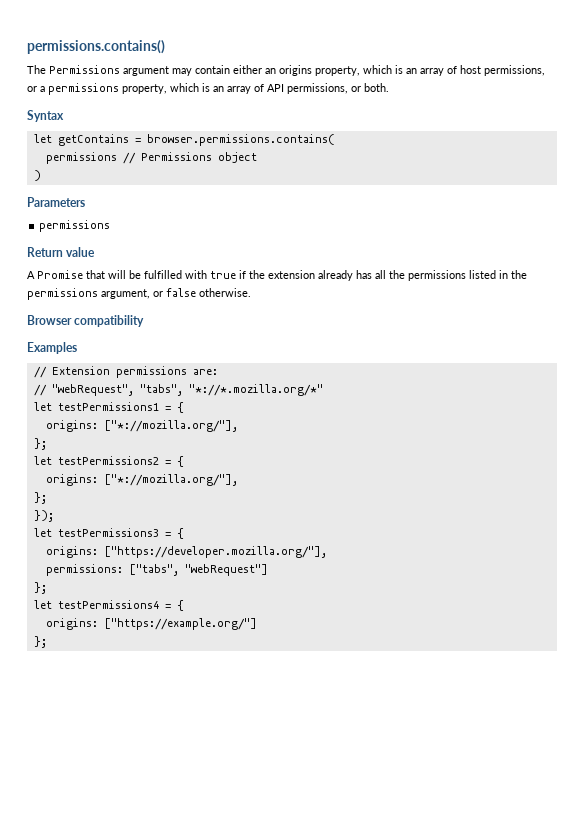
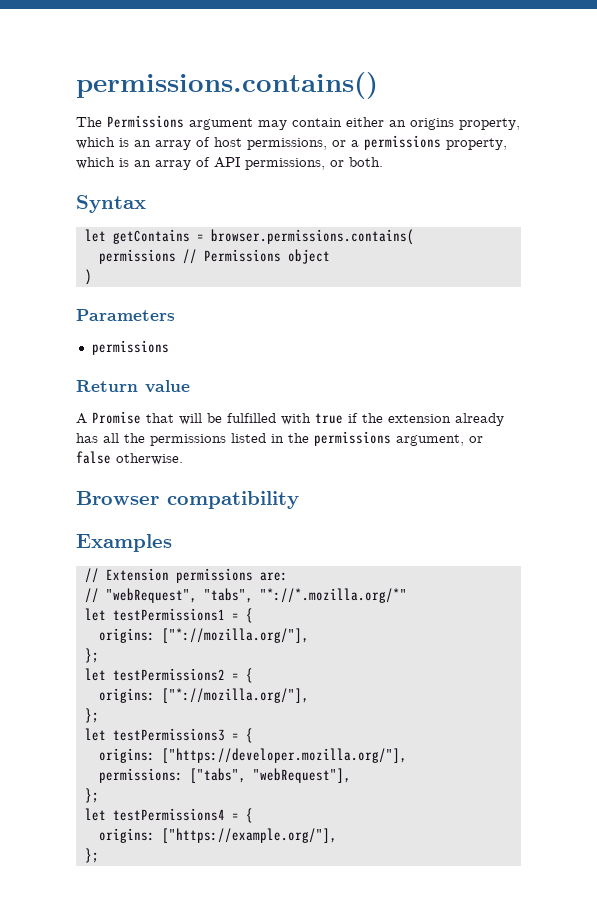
- });
- permissions: ["tabs", "webRequest"]
+ permissions: ["tabs", "webRequest"],
- origins: ["https://example.org/"]
+ origins: ["https://example.org/"],

